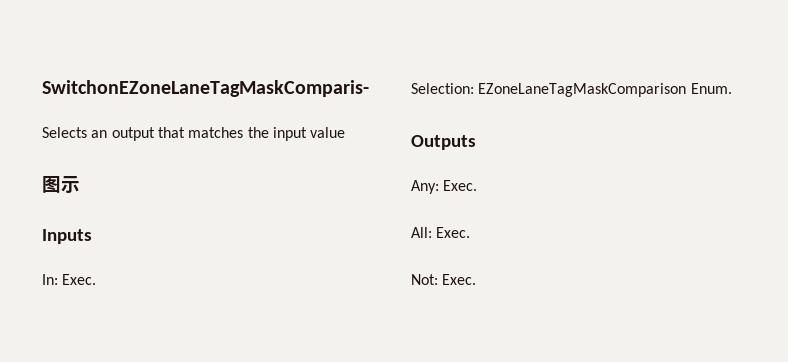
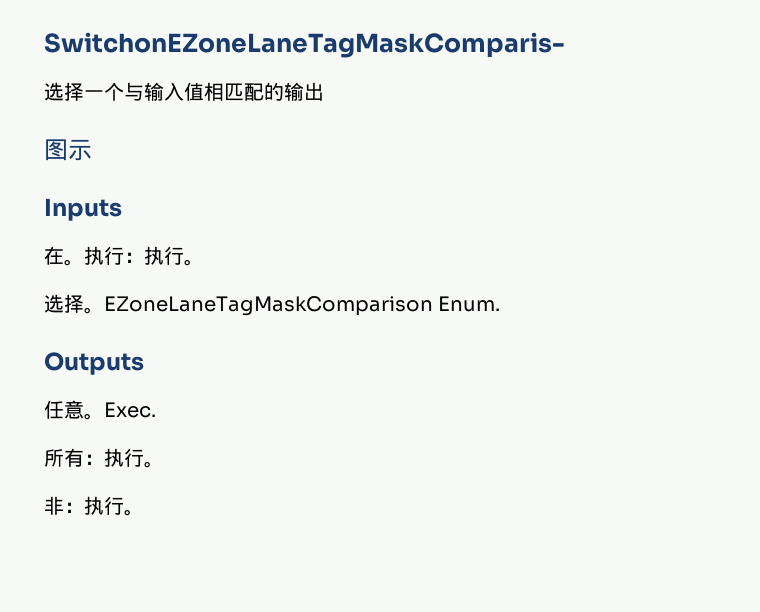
- Selects an output that matches the input value
+ 选择一个与输入值相匹配的输出
  图示
  Inputs
- In: Exec.
- Selection: EZoneLaneTagMaskComparison Enum.
+ 在。执行：执行。
+ 选择。EZoneLaneTagMaskComparison Enum.
- Any: Exec.
- All: Exec.
- Not: Exec.
+ 任意。Exec.
+ 所有：执行。
+ 非：执行。

